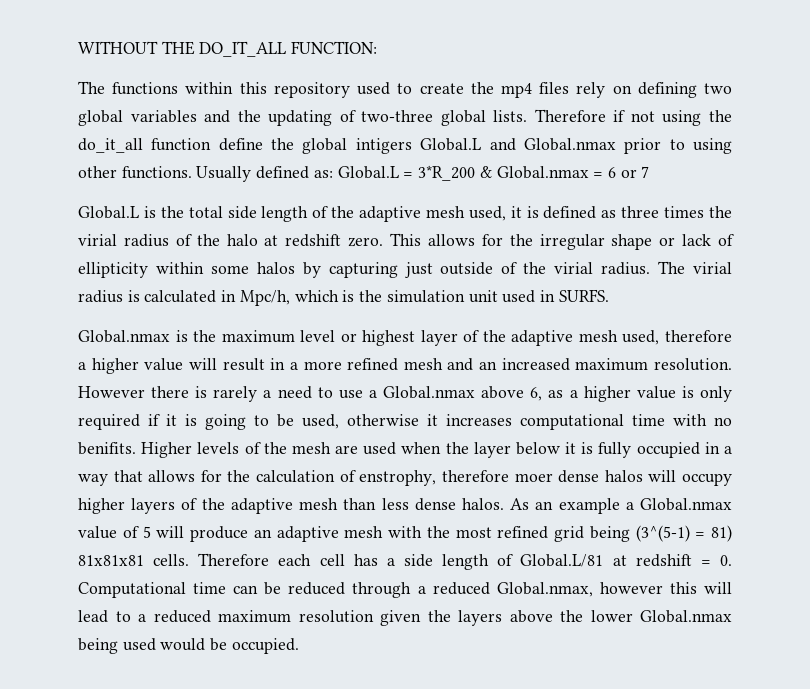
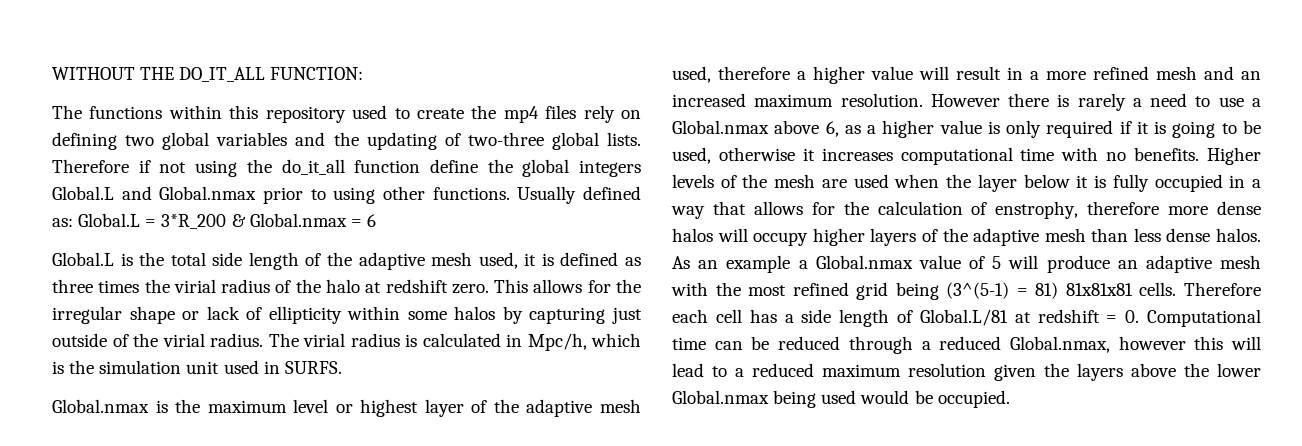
- Therefore if not using the do_it_all function define the global intigers Global.L and Global.nmax prior to using other functions.
+ Therefore if not using the do_it_all function define the global integers Global.L and Global.nmax prior to using other functions.
- Usually defined as: Global.L = 3*R_200 & Global.nmax = 6 or 7
+ Usually defined as: Global.L = 3*R_200 & Global.nmax = 6
- However there is rarely a need to use a Global.nmax above 6, as a higher value is only required if it is going to be used, otherwise it increases computational time with no benifits.
+ However there is rarely a need to use a Global.nmax above 6, as a higher value is only required if it is going to be used, otherwise it increases computational time with no benefits.
- Higher levels of the mesh are used when the layer below it is fully occupied in a way that allows for the calculation of enstrophy, therefore moer dense halos will occupy higher layers of the adaptive mesh than less dense halos.
+ Higher levels of the mesh are used when the layer below it is fully occupied in a way that allows for the calculation of enstrophy, therefore more dense halos will occupy higher layers of the adaptive mesh than less dense halos.

